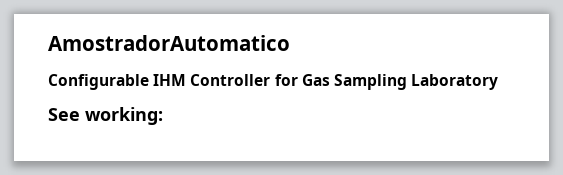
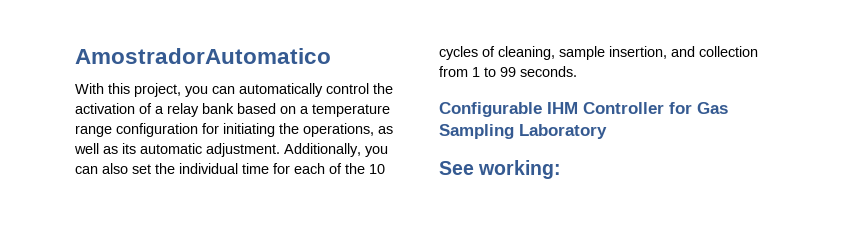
+ With this project, you can automatically control the activation of a relay bank based on a temperature range configuration for initiating the operations, as well as its automatic adjustment. Additionally, you can also set the individual time for each of the 10 cycles of cleaning, sample insertion, and collection from 1 to 99 seconds.

